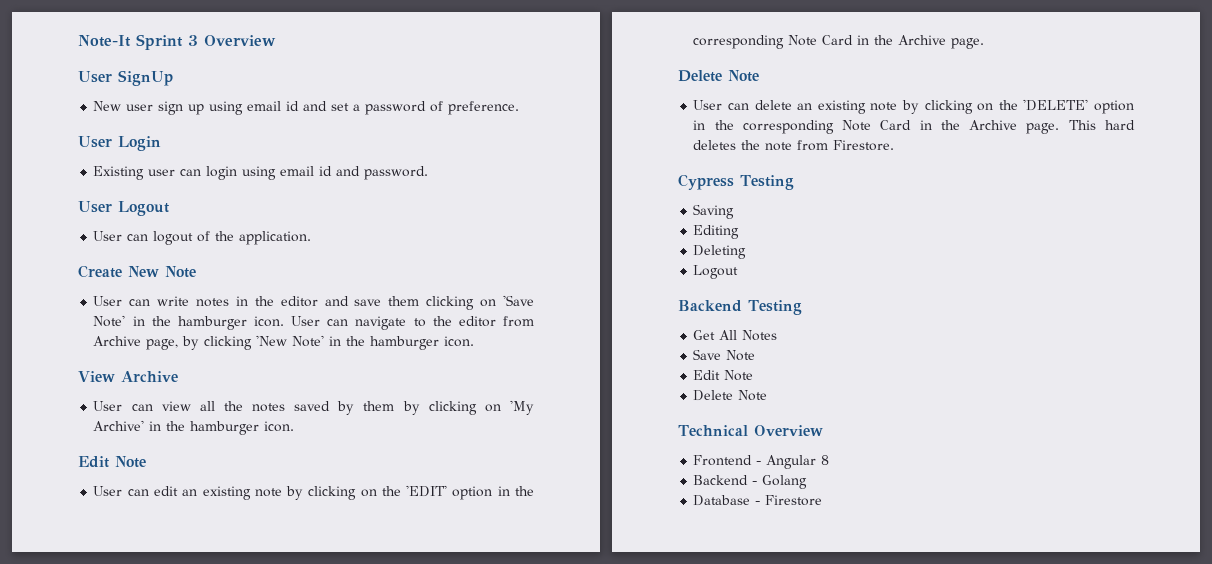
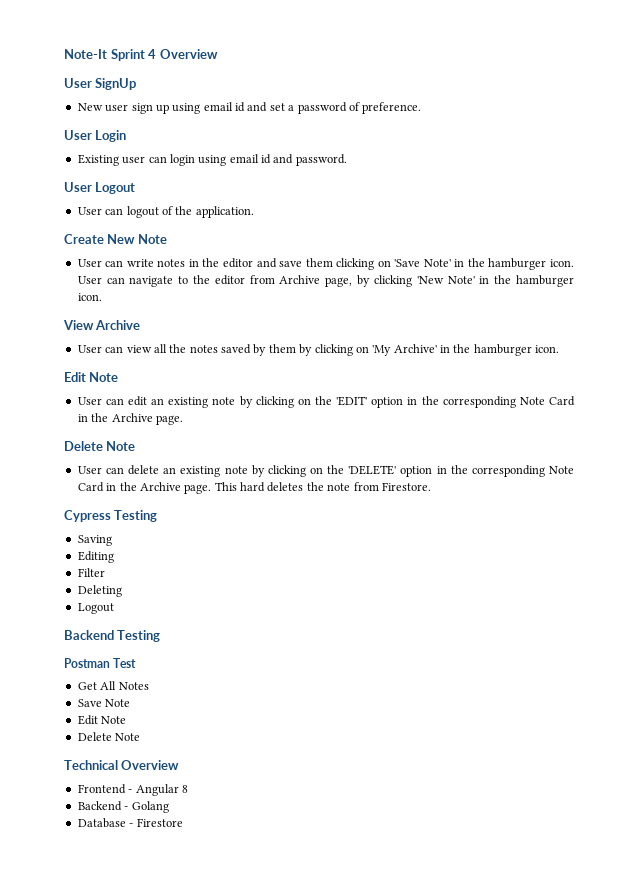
- Note-It Sprint 3 Overview
+ Note-It Sprint 4 Overview
+ Filter
+ Postman Test

